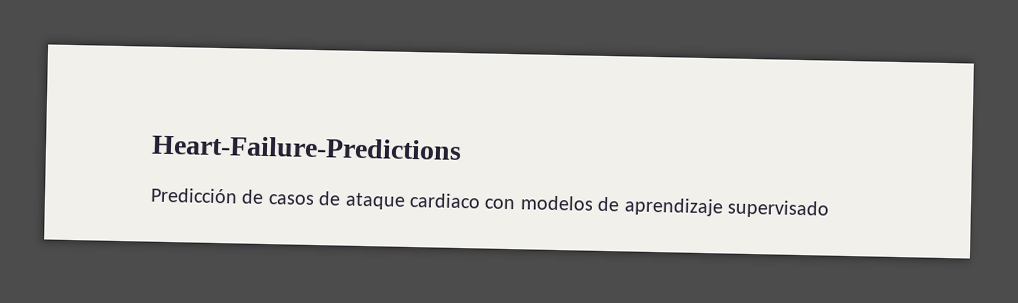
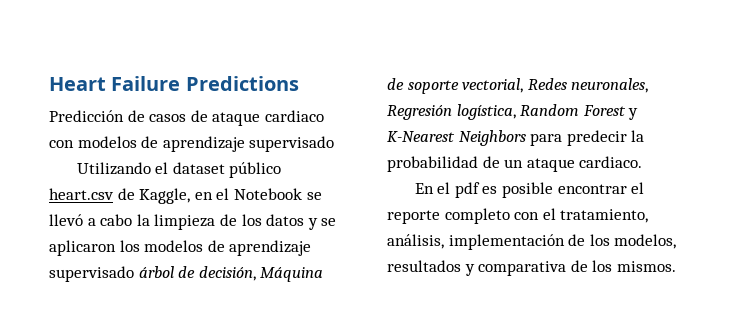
- Heart-Failure-Predictions
+ Heart Failure Predictions
+ Utilizando el dataset público heart.csv de Kaggle, en el Notebook se llevó a cabo la limpieza de los datos y se aplicaron los modelos de aprendizaje supervisado árbol de decisión, Máquina de soporte vectorial, Redes neuronales, Regresión logística, Random Forest y K-Nearest Neighbors para predecir la probabilidad de un ataque cardiaco.
+ En el pdf es posible encontrar el reporte completo con el tratamiento, análisis, implementación de los modelos, resultados y comparativa de los mismos.

